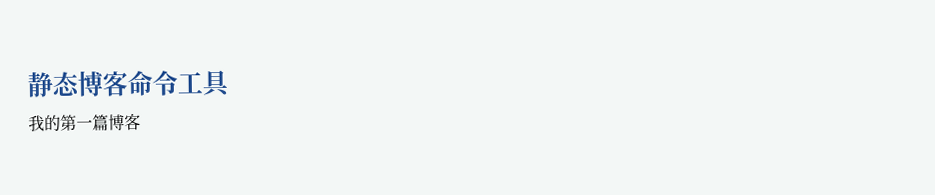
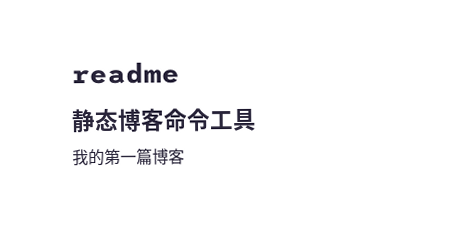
+ readme

